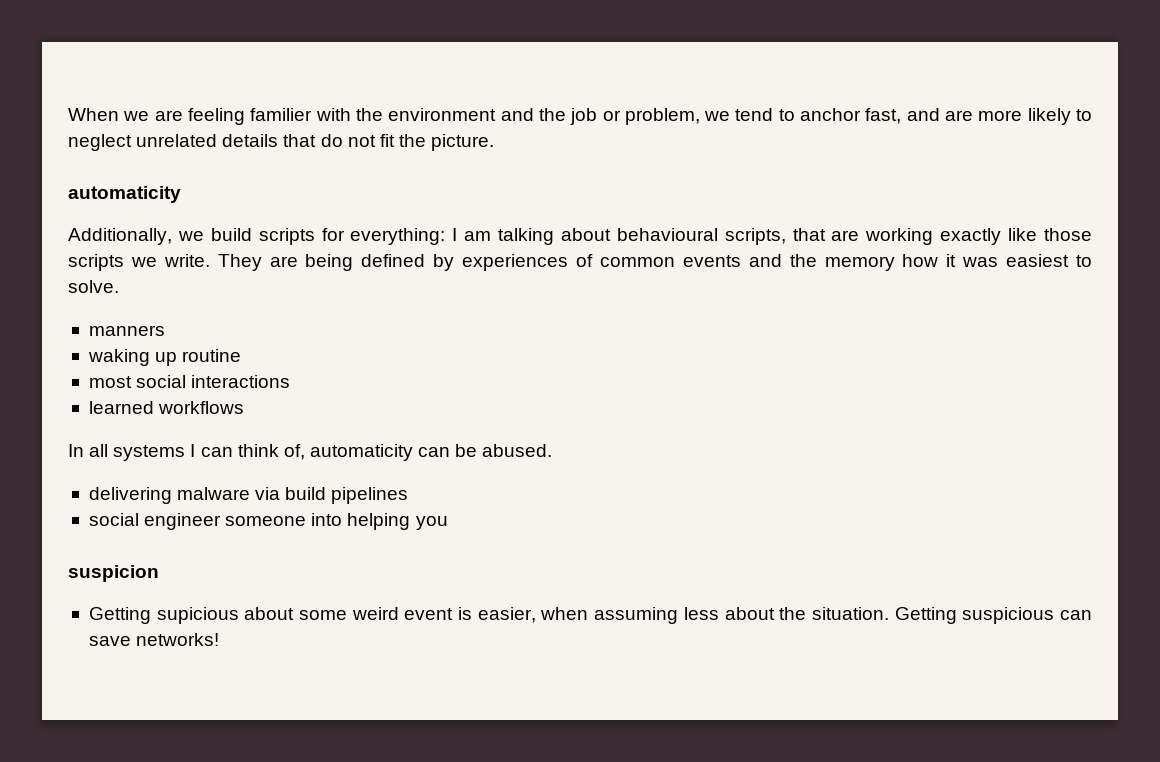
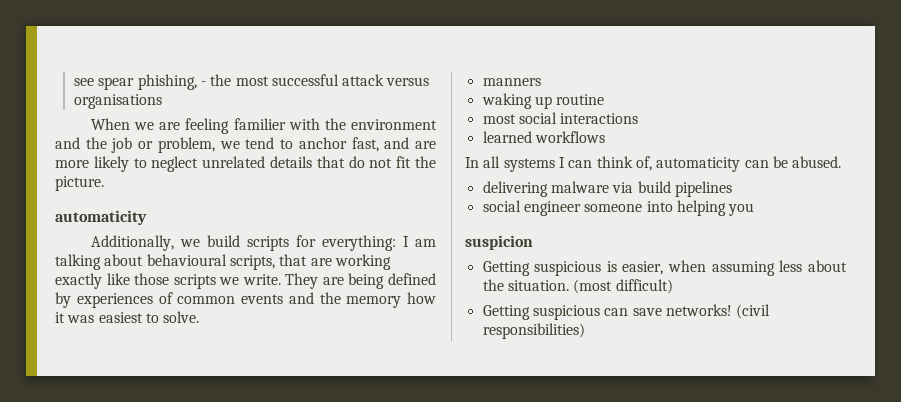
+ see spear phishing, - the most successful attack versus organisations
- Getting supicious about some weird event is easier, when assuming less about the situation. Getting suspicious can save networks!
+ Getting suspicious is easier, when assuming less about the situation. (most difficult)
+ Getting suspicious can save networks!
+ (civil responsibilities)

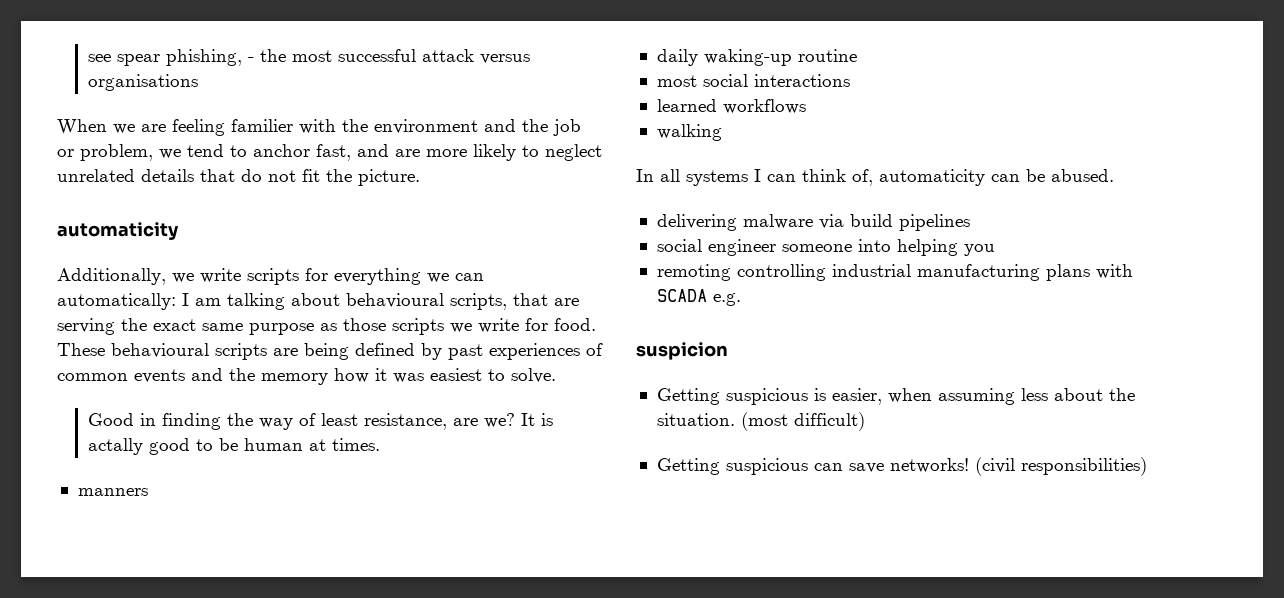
- Additionally, we build scripts for everything: I am talking about behavioural scripts, that are working exactly like those scripts we write. They are being defined by experiences of common events and the memory how it was easiest to solve.
+ Additionally, we write scripts for everything we can automatically: I am talking about behavioural scripts, that are serving the exact same purpose as those scripts we write for food. These behavioural scripts are being defined by past experiences of common events and the memory how it was easiest to solve.
+ Good in finding the way of least resistance, are we? It is actally good to be human at times.
- waking up routine
+ daily waking-up routine
+ walking
+ remoting controlling industrial manufacturing plans with SCADA e.g.

